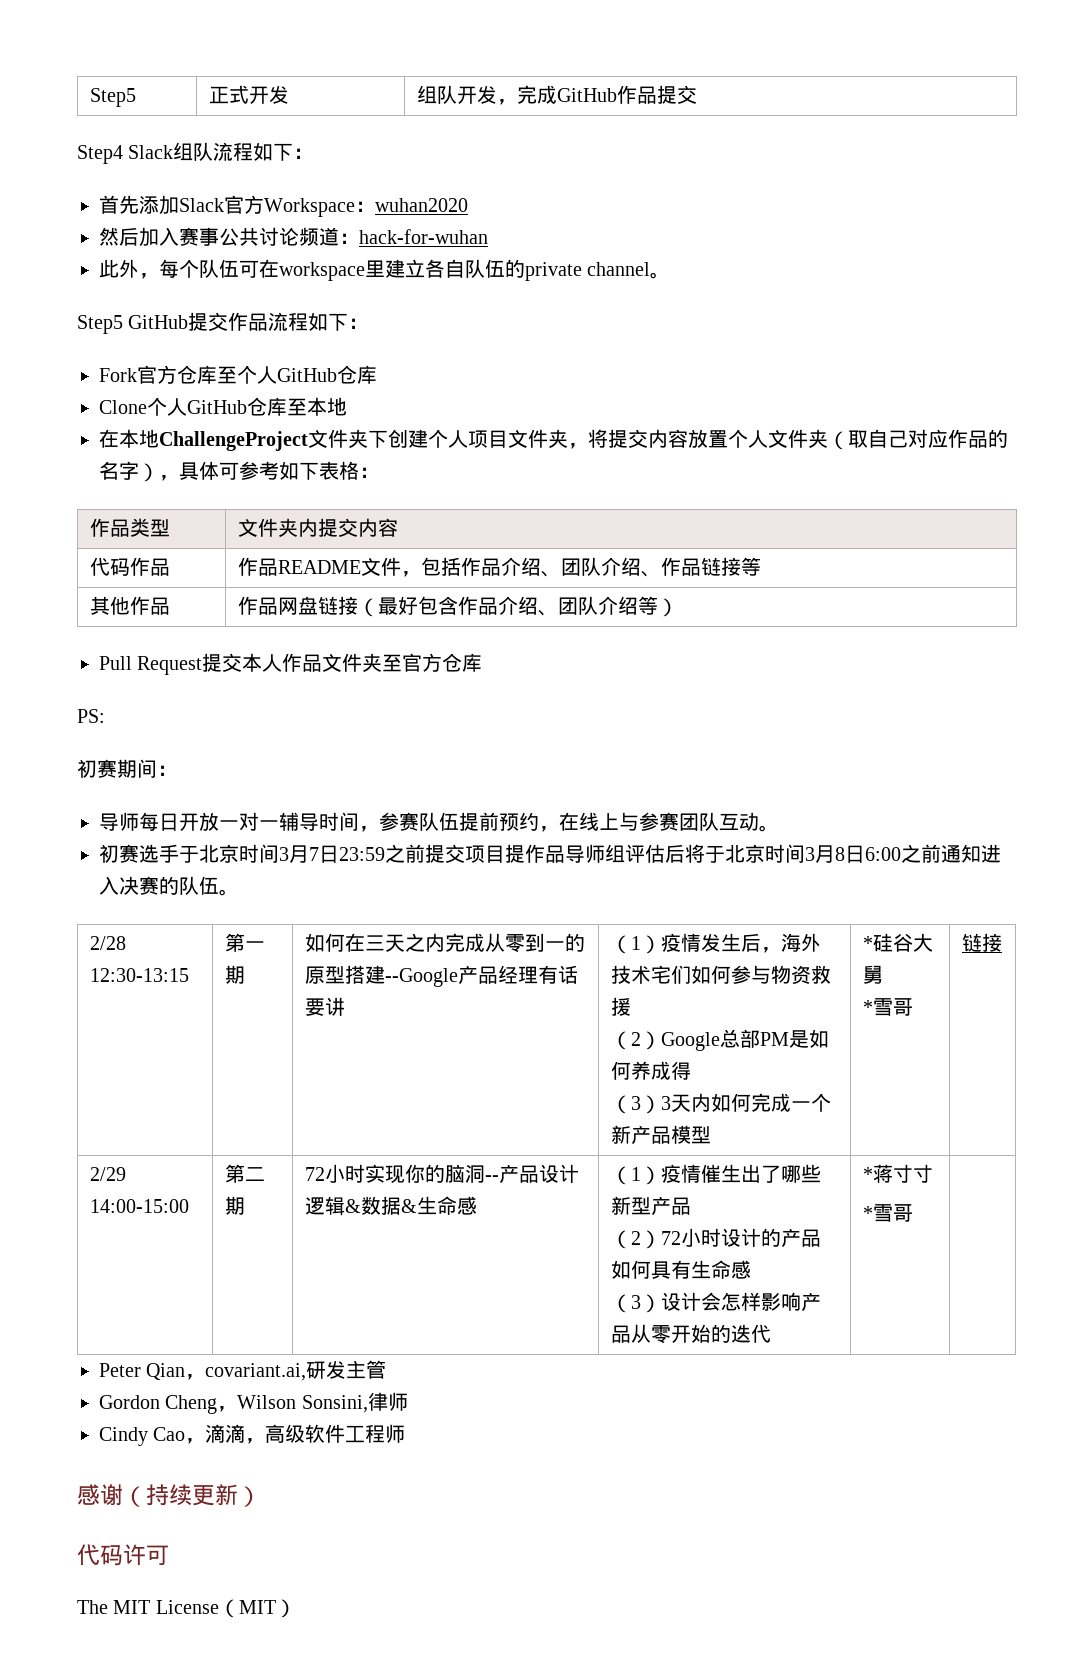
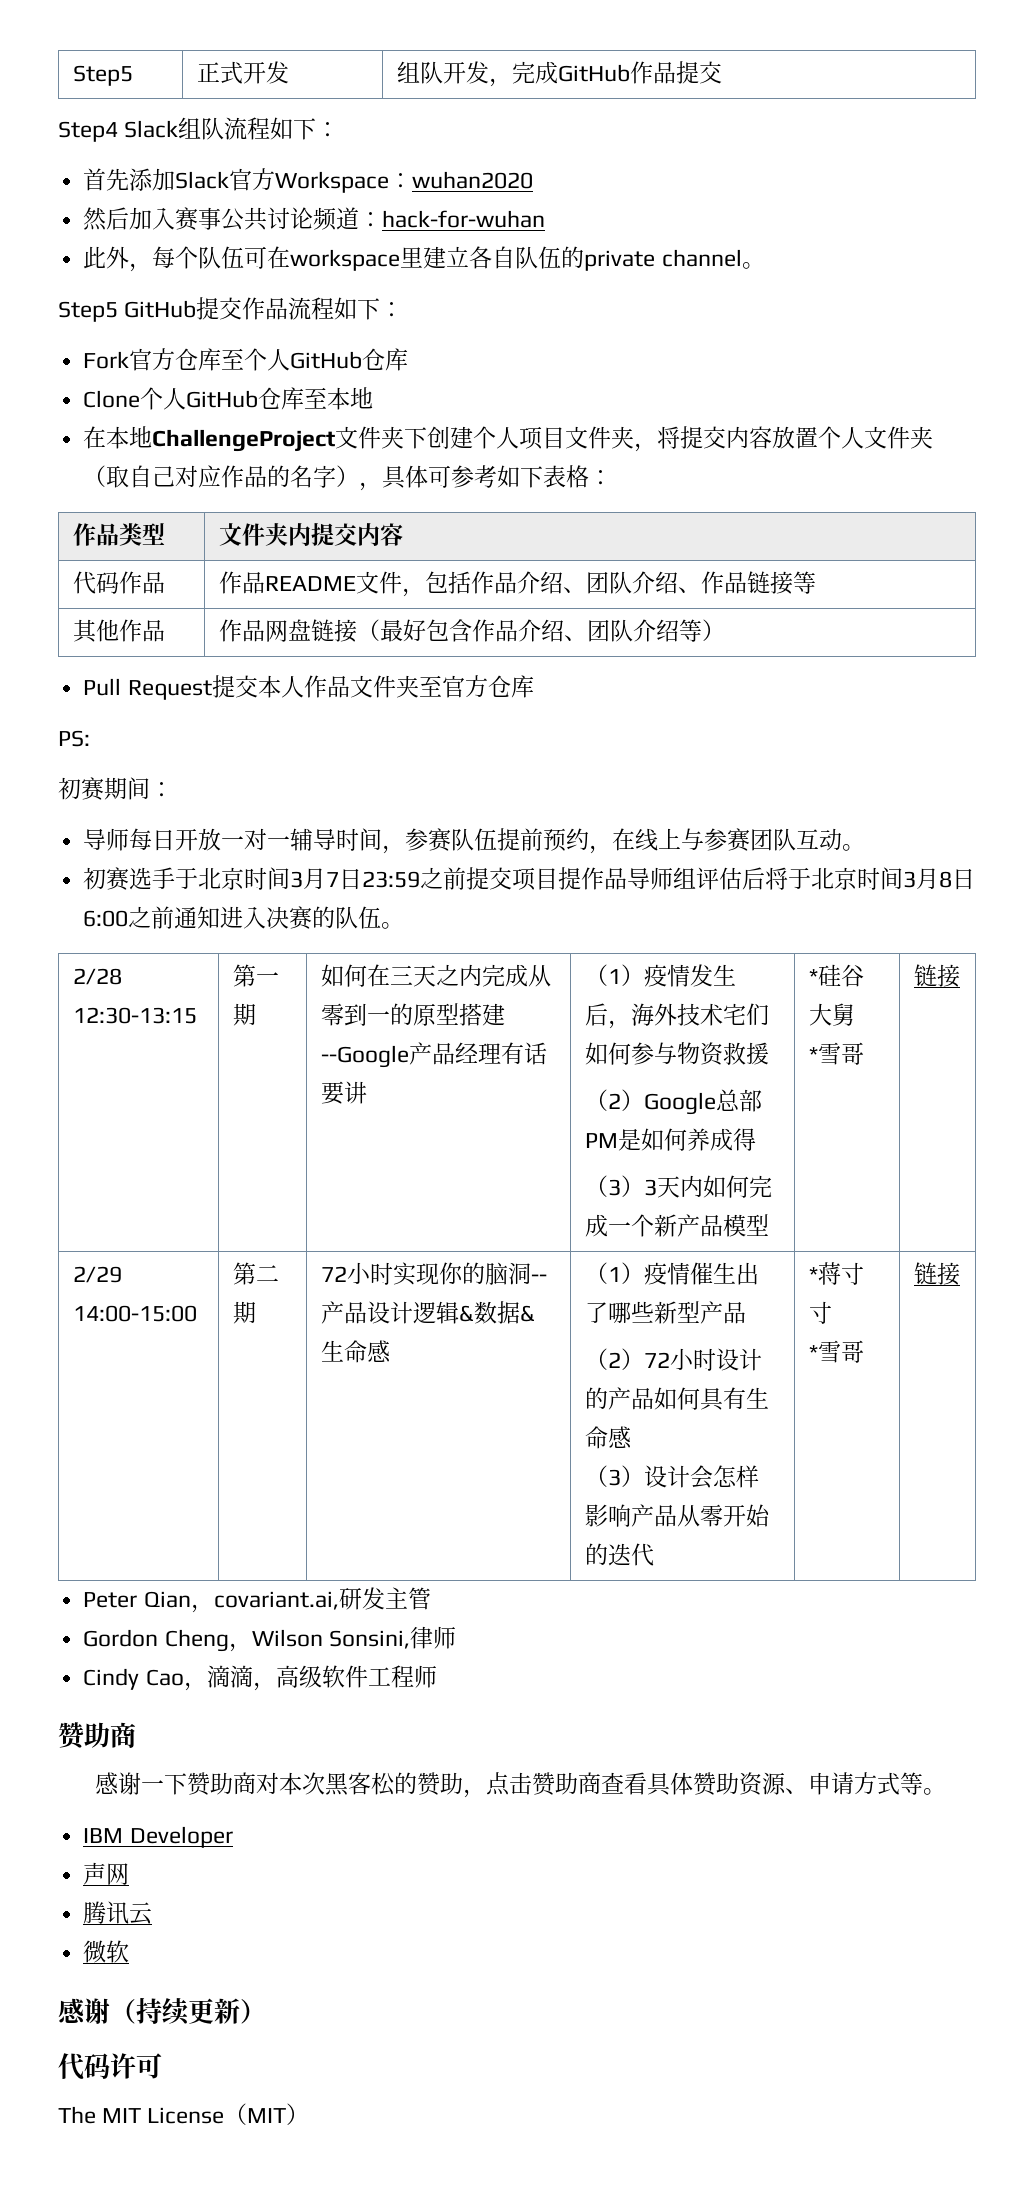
  *蒋寸寸
- *雪哥
+ *雪哥 | 链接
  Cindy Cao，滴滴，高级软件工程师
+ 赞助商
+ 感谢一下赞助商对本次黑客松的赞助，点击赞助商查看具体赞助资源、申请方式等。
+ IBM Developer
+ 声网
+ 腾讯云
+ 微软

